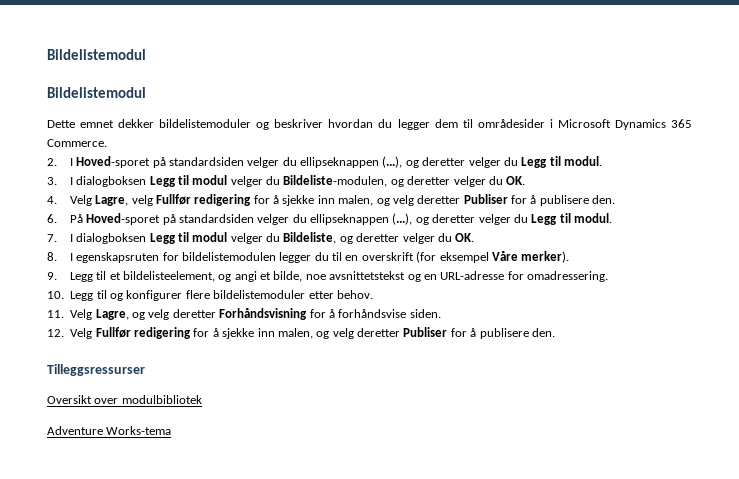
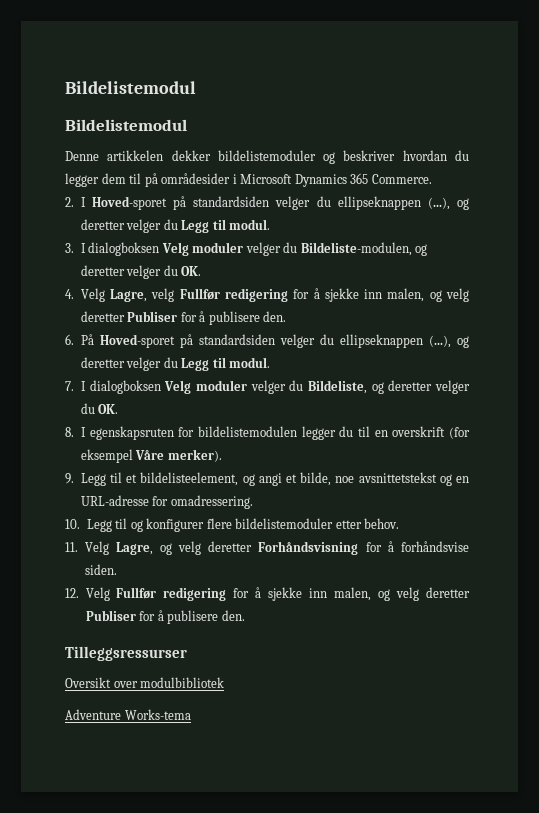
- Dette emnet dekker bildelistemoduler og beskriver hvordan du legger dem til områdesider i Microsoft Dynamics 365 Commerce.
+ Denne artikkelen dekker bildelistemoduler og beskriver hvordan du legger dem til på områdesider i Microsoft Dynamics 365 Commerce.
- 3. I dialogboksen Legg til modul velger du Bildeliste-modulen, og deretter velger du OK.
+ 3. I dialogboksen Velg moduler velger du Bildeliste-modulen, og deretter velger du OK.
- 7. I dialogboksen Legg til modul velger du Bildeliste, og deretter velger du OK.
+ 7. I dialogboksen Velg moduler velger du Bildeliste, og deretter velger du OK.

